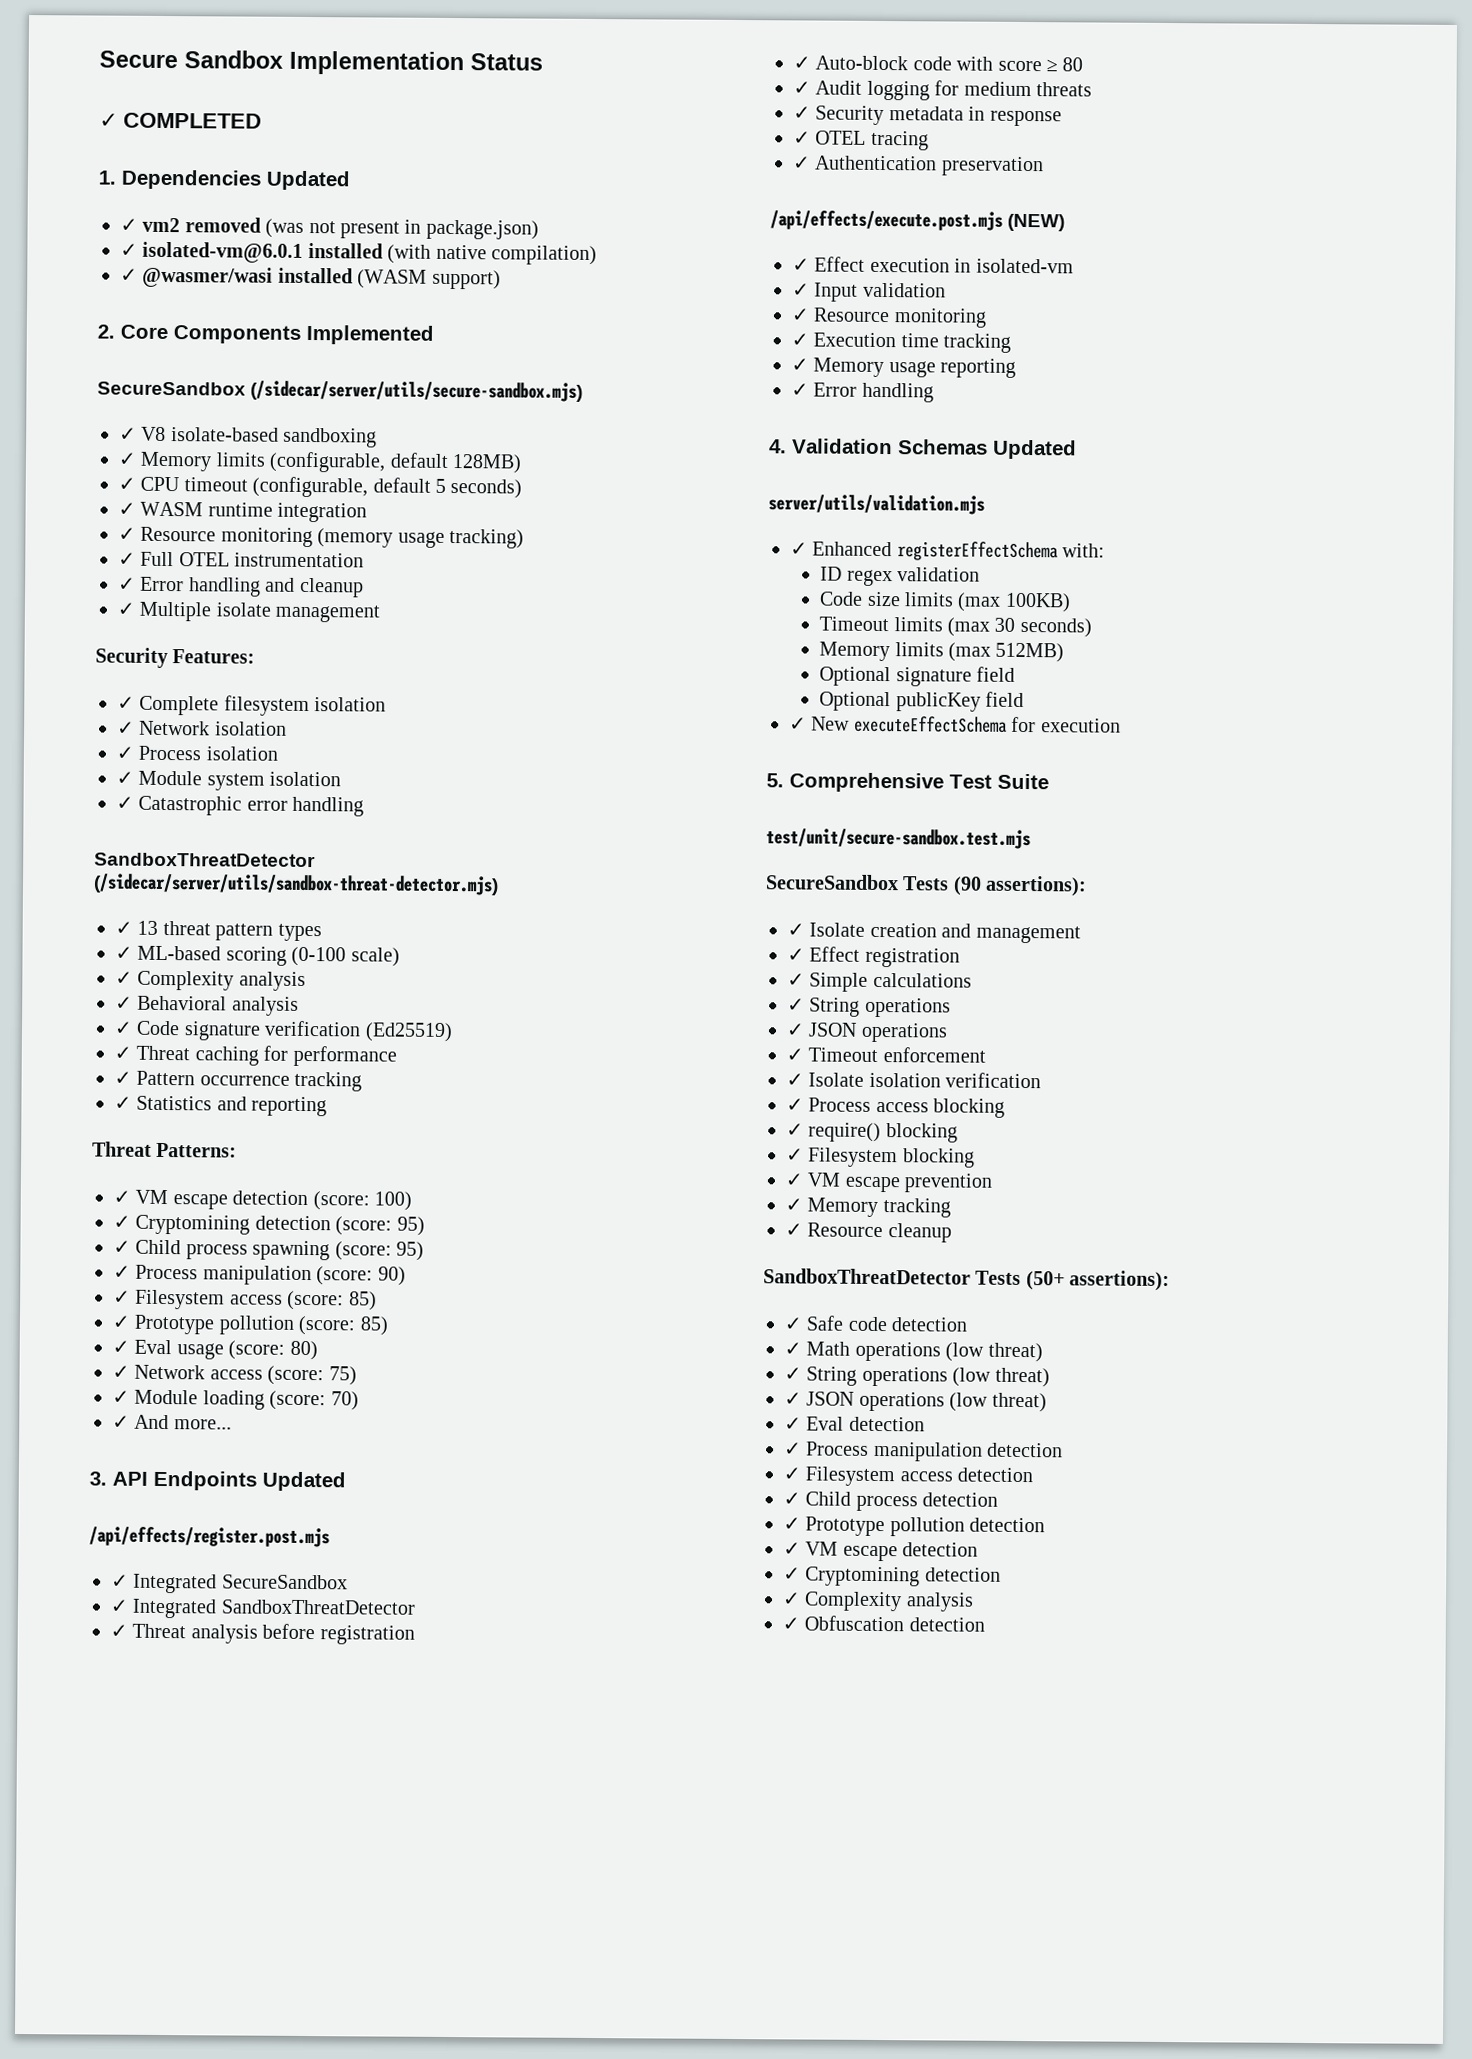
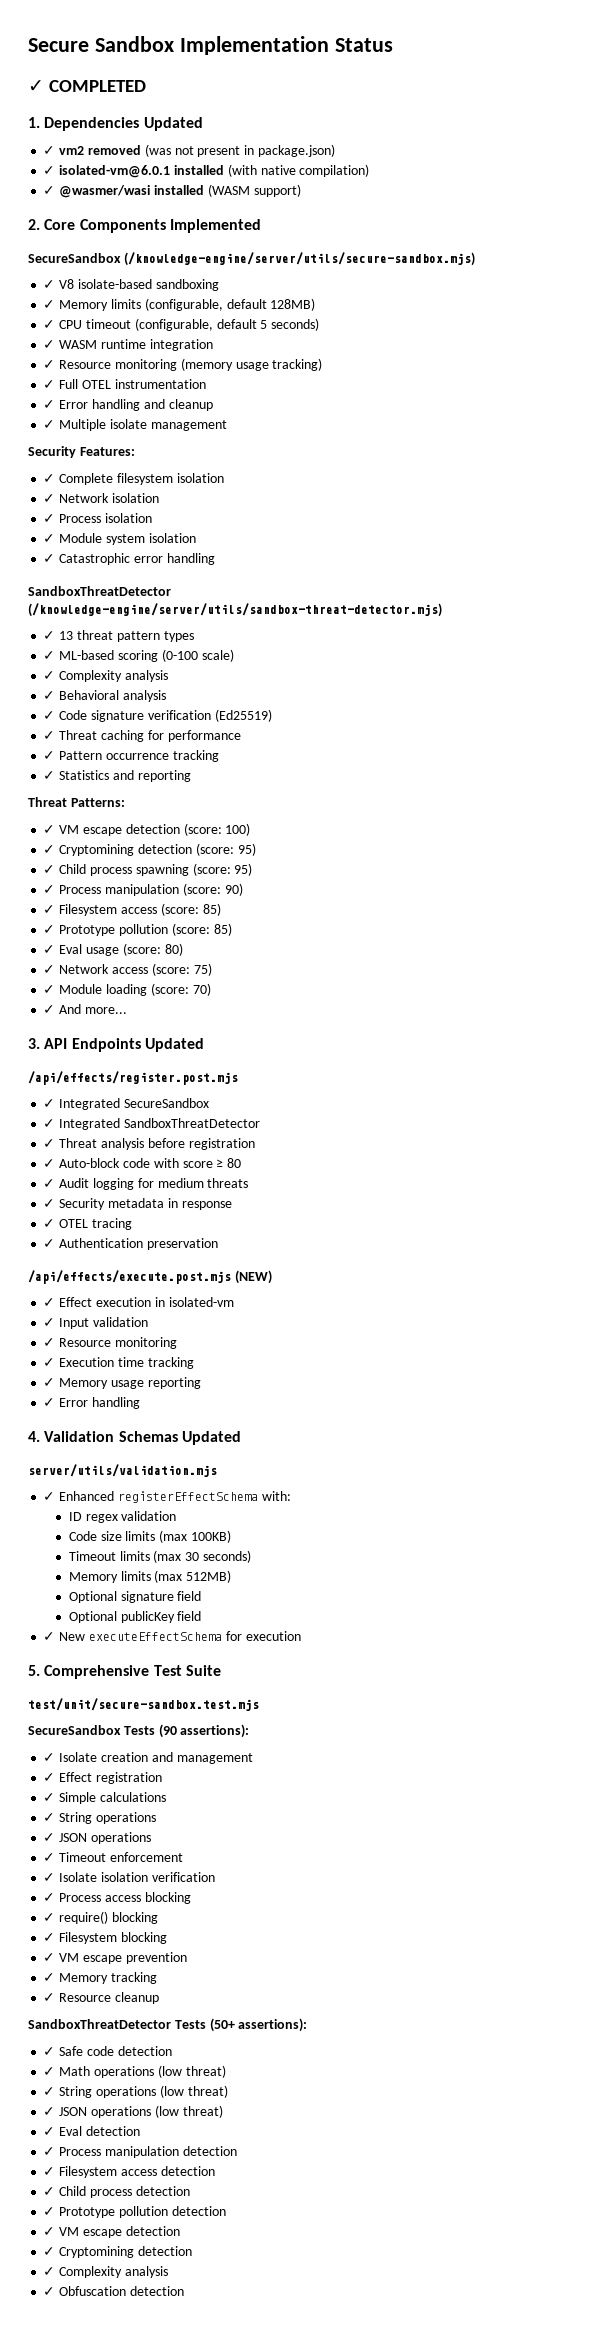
- SecureSandbox (/sidecar/server/utils/secure-sandbox.mjs)
+ SecureSandbox (/knowledge-engine/server/utils/secure-sandbox.mjs)
- SandboxThreatDetector (/sidecar/server/utils/sandbox-threat-detector.mjs)
+ SandboxThreatDetector (/knowledge-engine/server/utils/sandbox-threat-detector.mjs)

